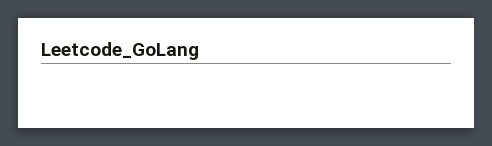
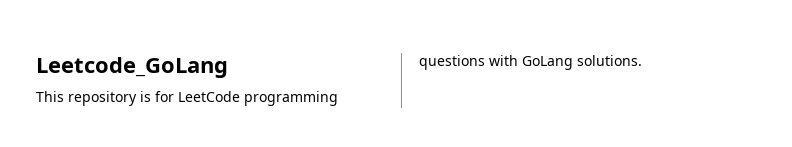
+ This repository is for LeetCode programming questions with GoLang solutions.

